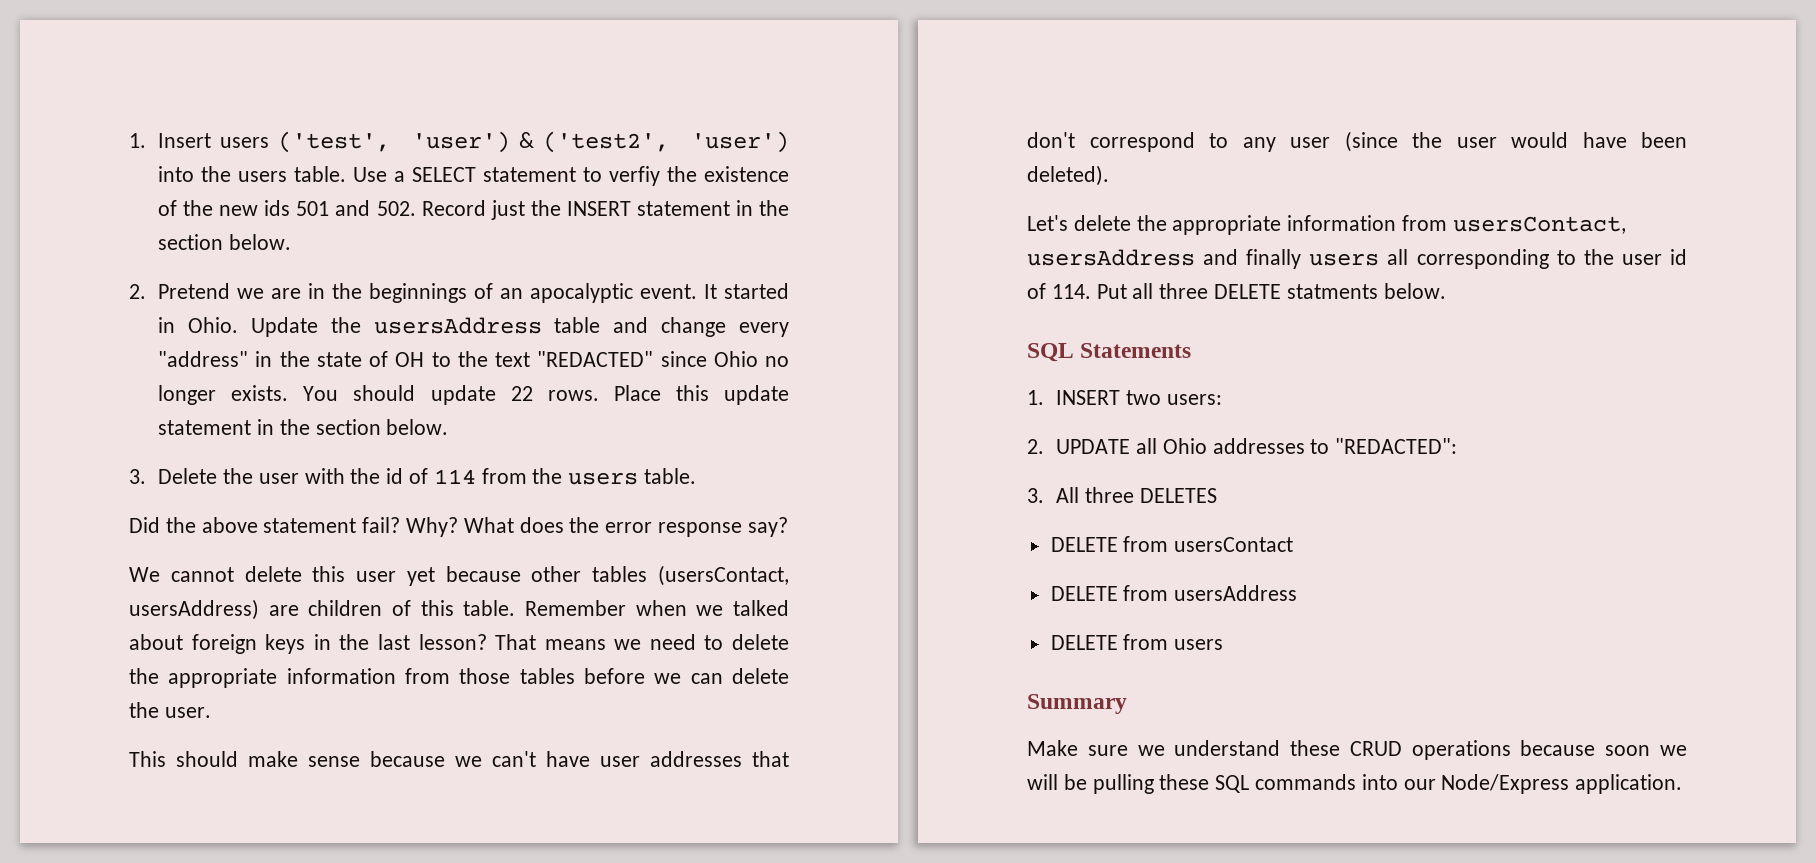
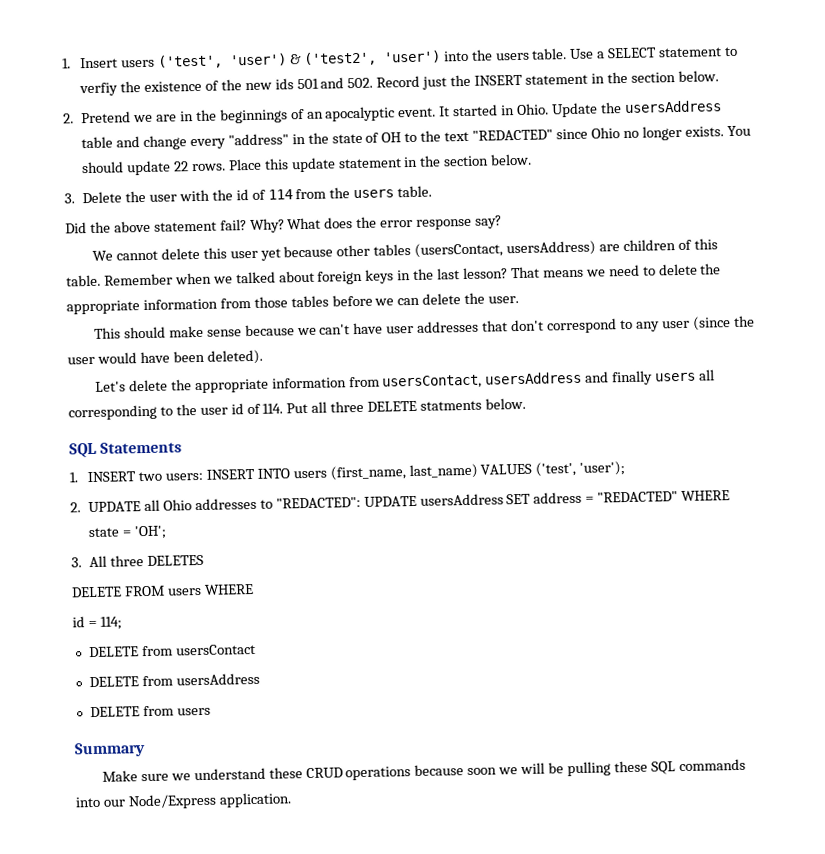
- 1. INSERT two users:
+ 1. INSERT two users: INSERT INTO users (first_name, last_name) VALUES ('test', 'user');
- 2. UPDATE all Ohio addresses to "REDACTED":
+ 2. UPDATE all Ohio addresses to "REDACTED": UPDATE usersAddress SET address = "REDACTED" WHERE state = 'OH';
  3. All three DELETES
+ DELETE FROM users WHERE
+ id = 114;

